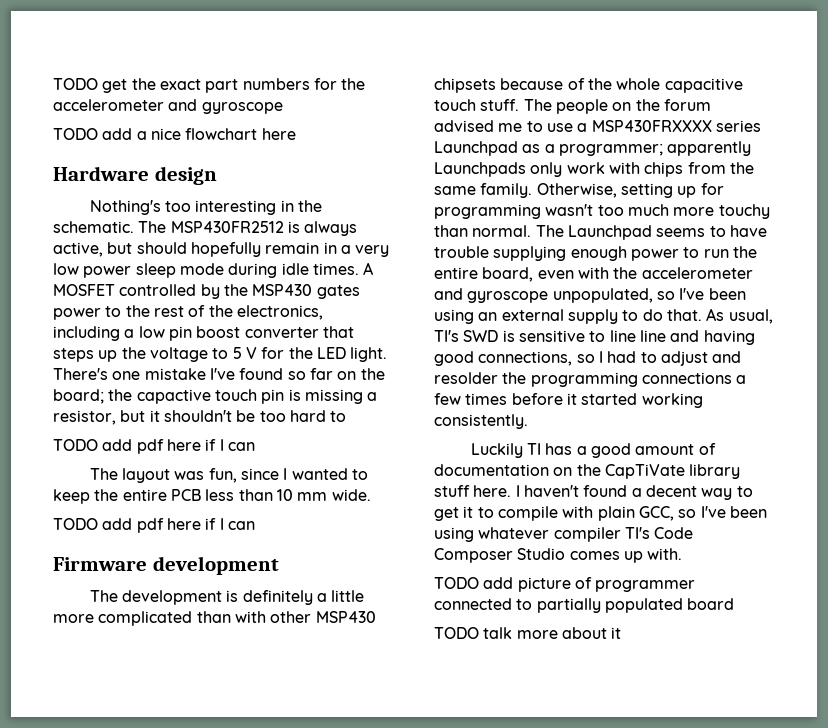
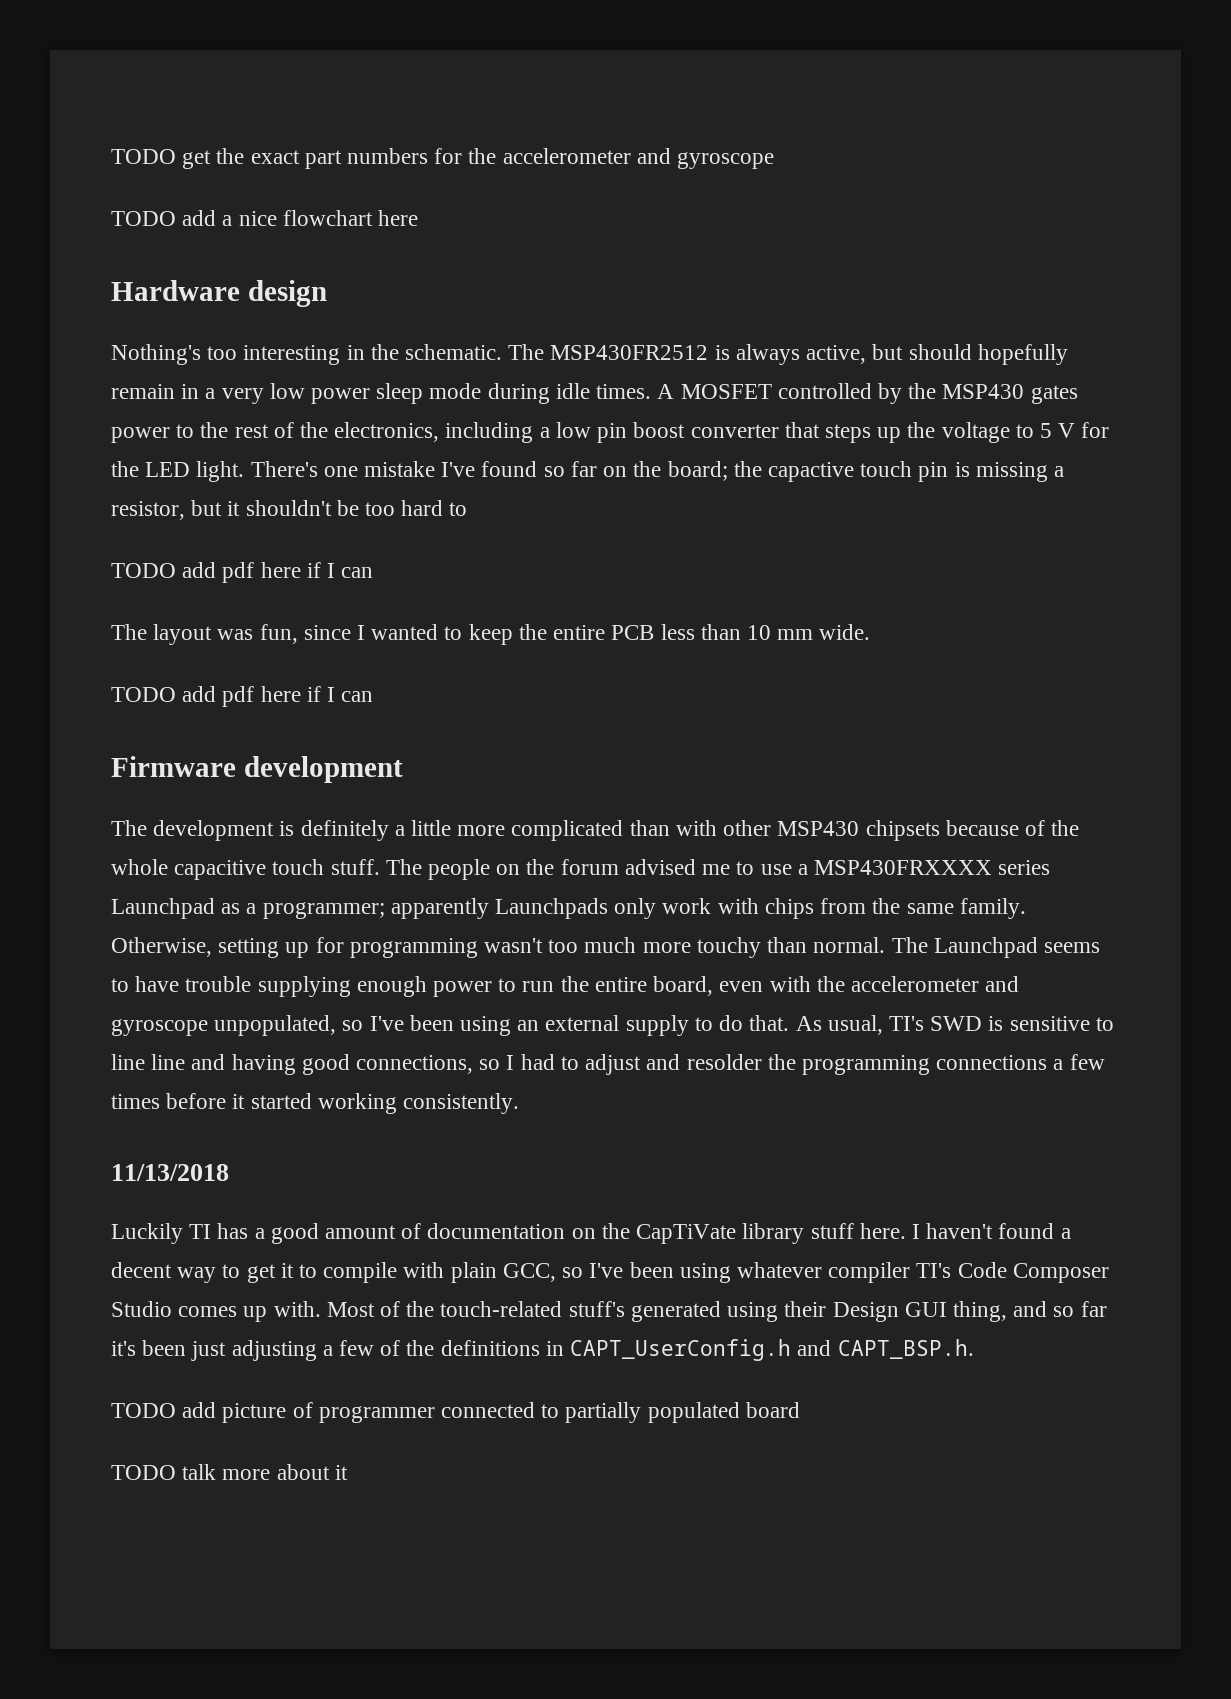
+ 11/13/2018
+ Most of the touch-related stuff's generated using their Design GUI thing, and so far it's been just adjusting a few of the definitions in CAPT_UserConfig.h and CAPT_BSP.h.

